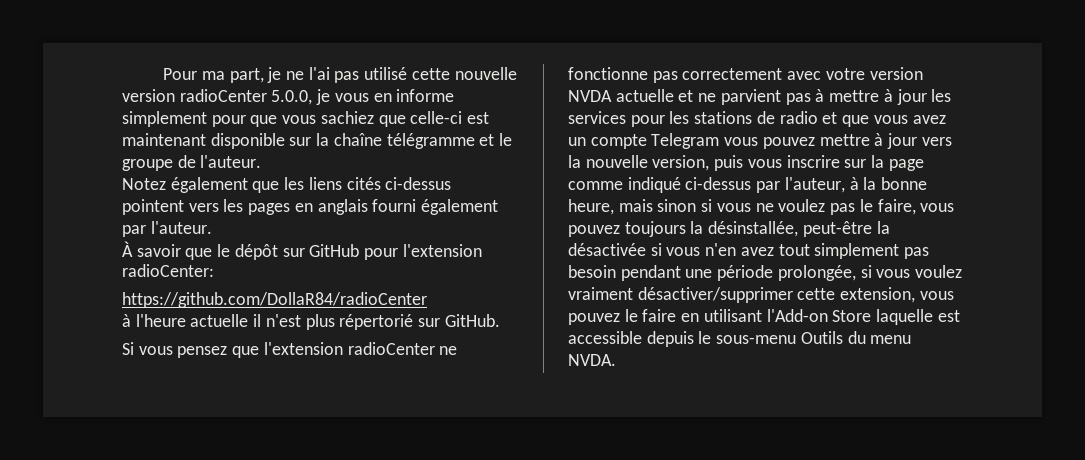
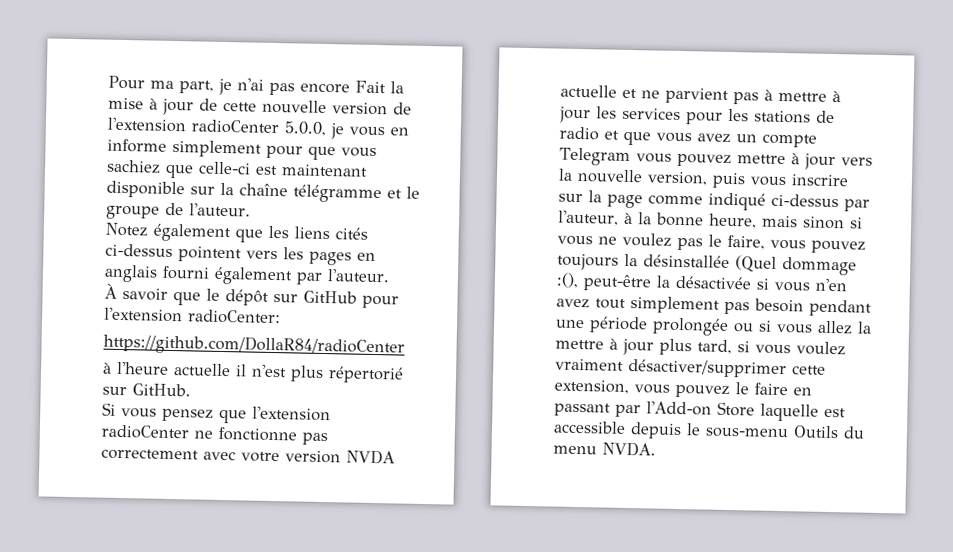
- Pour ma part, je ne l'ai pas utilisé cette nouvelle version radioCenter 5.0.0, je vous en informe simplement pour que vous sachiez que celle-ci est maintenant disponible sur la chaîne télégramme et le groupe de l'auteur.
+ Pour ma part, je n'ai pas encore Fait la mise à jour de cette nouvelle version de l'extension radioCenter 5.0.0, je vous en informe simplement pour que vous sachiez que celle-ci est maintenant disponible sur la chaîne télégramme et le groupe de l'auteur.
- Si vous pensez que l'extension radioCenter ne fonctionne pas correctement avec votre version NVDA actuelle et ne parvient pas à mettre à jour les services pour les stations de radio et que vous avez un compte Telegram vous pouvez mettre à jour vers la nouvelle version, puis vous inscrire sur la page comme indiqué ci-dessus par l'auteur, à la bonne heure, mais sinon si vous ne voulez pas le faire, vous pouvez toujours la désinstallée, peut-être la désactivée si vous n'en avez tout simplement pas besoin pendant une période prolongée, si vous voulez vraiment désactiver/supprimer cette extension, vous pouvez le faire en utilisant l'Add-on Store laquelle est accessible depuis le sous-menu Outils du menu NVDA.
+ Si vous pensez que l'extension radioCenter ne fonctionne pas correctement avec votre version NVDA actuelle et ne parvient pas à mettre à jour les services pour les stations de radio et que vous avez un compte Telegram vous pouvez mettre à jour vers la nouvelle version, puis vous inscrire sur la page comme indiqué ci-dessus par l'auteur, à la bonne heure, mais sinon si vous ne voulez pas le faire, vous pouvez toujours la désinstallée (Quel dommage :(), peut-être la désactivée si vous n'en avez tout simplement pas besoin pendant une période prolongée ou si vous allez la mettre à jour plus tard, si vous voulez vraiment désactiver/supprimer cette extension, vous pouvez le faire en passant par l'Add-on Store laquelle est accessible depuis le sous-menu Outils du menu NVDA.

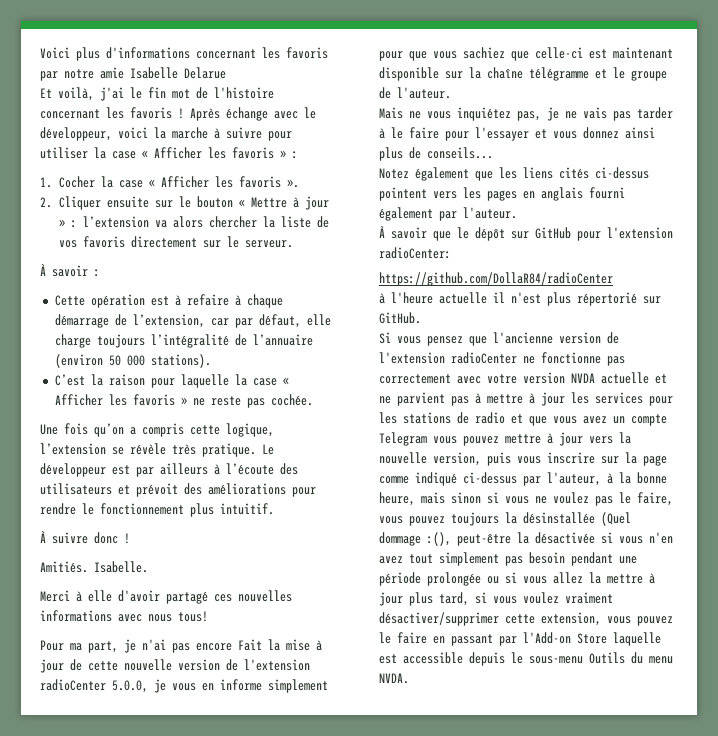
+ Voici plus d'informations concernant les favoris par notre amie Isabelle Delarue
+ Et voilà, j'ai le fin mot de l'histoire concernant les favoris ! Après échange avec le développeur, voici la marche à suivre pour utiliser la case « Afficher les favoris » :
+ 1. Cocher la case « Afficher les favoris ».
+ 2. Cliquer ensuite sur le bouton « Mettre à jour » : l’extension va alors chercher la liste de vos favoris directement sur le serveur.
+ À savoir :
+ Cette opération est à refaire à chaque démarrage de l’extension, car par défaut, elle charge toujours l’intégralité de l’annuaire (environ 50 000 stations).
+ C’est la raison pour laquelle la case « Afficher les favoris » ne reste pas cochée.
+ Une fois qu’on a compris cette logique, l’extension se révèle très pratique. Le développeur est par ailleurs à l’écoute des utilisateurs et prévoit des améliorations pour rendre le fonctionnement plus intuitif.
+ À suivre donc !
+ Amitiés. Isabelle.
+ Merci à elle d'avoir partagé ces nouvelles informations avec nous tous!
+ Mais ne vous inquiétez pas, je ne vais pas tarder à le faire pour l'essayer et vous donnez ainsi plus de conseils...
- Si vous pensez que l'extension radioCenter ne fonctionne pas correctement avec votre version NVDA actuelle et ne parvient pas à mettre à jour les services pour les stations de radio et que vous avez un compte Telegram vous pouvez mettre à jour vers la nouvelle version, puis vous inscrire sur la page comme indiqué ci-dessus par l'auteur, à la bonne heure, mais sinon si vous ne voulez pas le faire, vous pouvez toujours la désinstallée (Quel dommage :(), peut-être la désactivée si vous n'en avez tout simplement pas besoin pendant une période prolongée ou si vous allez la mettre à jour plus tard, si vous voulez vraiment désactiver/supprimer cette extension, vous pouvez le faire en passant par l'Add-on Store laquelle est accessible depuis le sous-menu Outils du menu NVDA.
+ Si vous pensez que l'ancienne version de l'extension radioCenter ne fonctionne pas correctement avec votre version NVDA actuelle et ne parvient pas à mettre à jour les services pour les stations de radio et que vous avez un compte Telegram vous pouvez mettre à jour vers la nouvelle version, puis vous inscrire sur la page comme indiqué ci-dessus par l'auteur, à la bonne heure, mais sinon si vous ne voulez pas le faire, vous pouvez toujours la désinstallée (Quel dommage :(), peut-être la désactivée si vous n'en avez tout simplement pas besoin pendant une période prolongée ou si vous allez la mettre à jour plus tard, si vous voulez vraiment désactiver/supprimer cette extension, vous pouvez le faire en passant par l'Add-on Store laquelle est accessible depuis le sous-menu Outils du menu NVDA.

